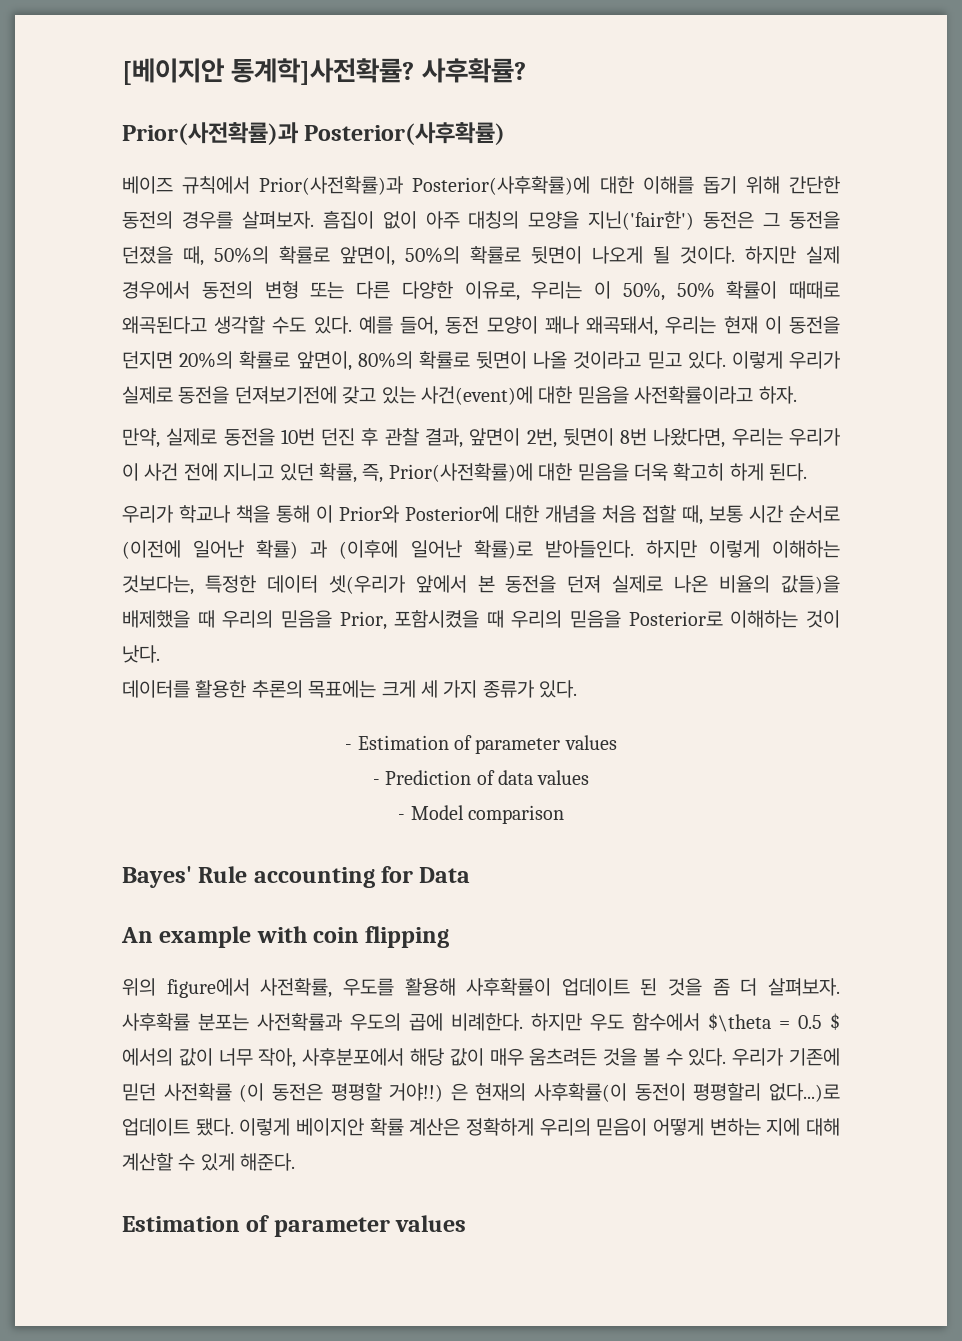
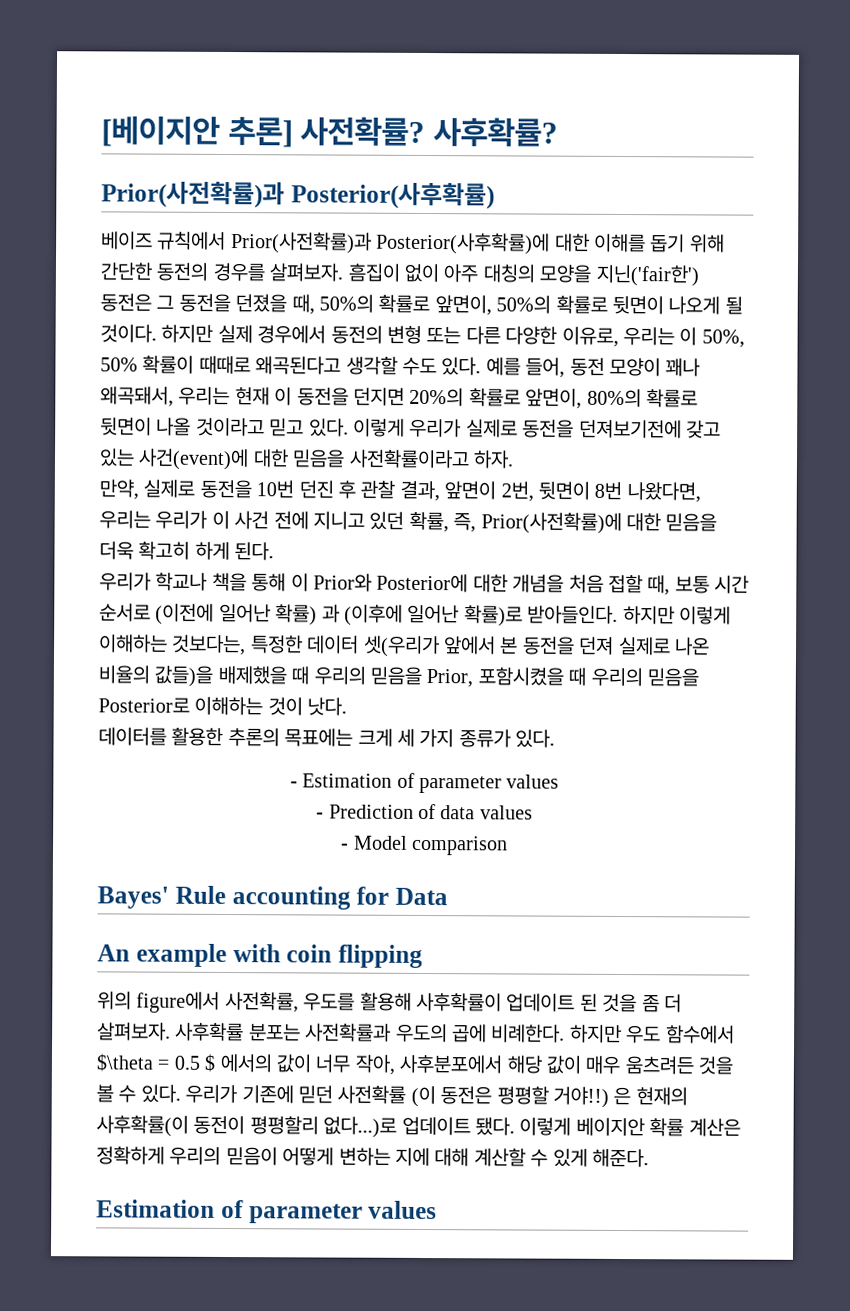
- [베이지안 통계학]사전확률?
+ [베이지안 추론] 사전확률?

